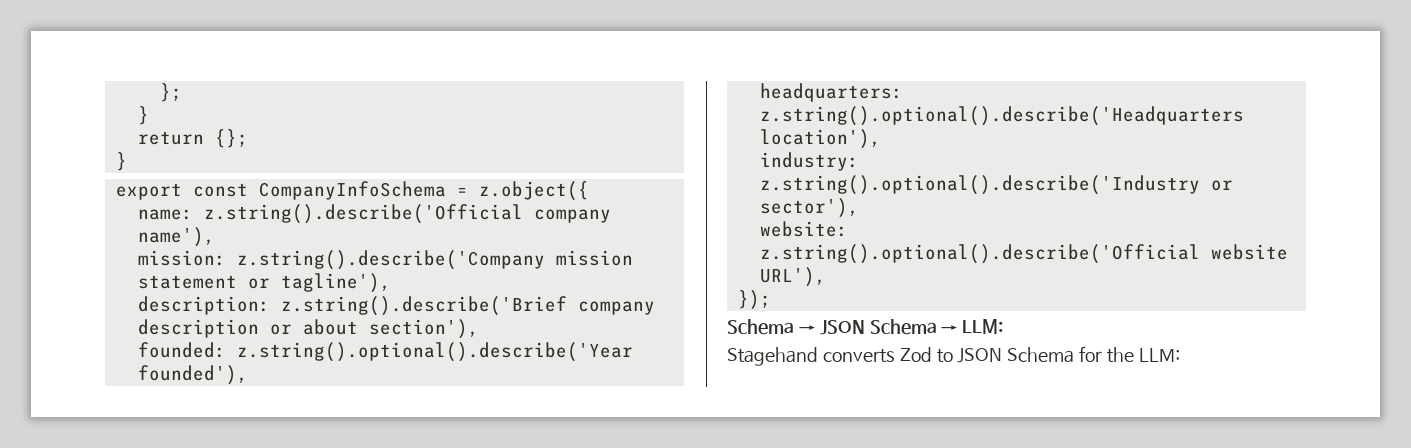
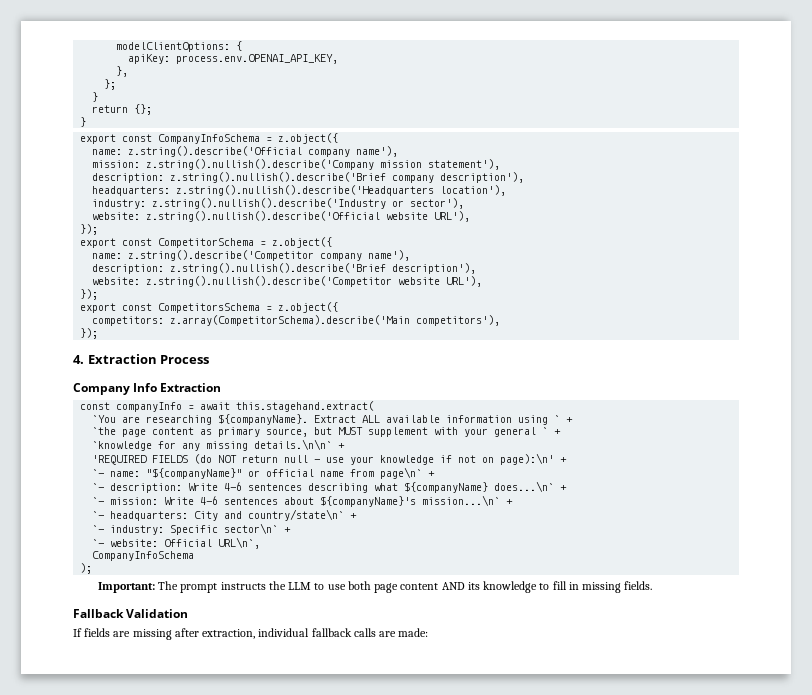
+ modelClientOptions: {
+ apiKey: process.env.OPENAI_API_KEY,
+ },
- mission: z.string().describe('Company mission statement or tagline'),
- description: z.string().describe('Brief company description or about section'),
- founded: z.string().optional().describe('Year founded'),
- headquarters: z.string().optional().describe('Headquarters location'),
+ mission: z.string().nullish().describe('Company mission statement'),
+ description: z.string().nullish().describe('Brief company description'),
+ headquarters: z.string().nullish().describe('Headquarters location'),
- industry: z.string().optional().describe('Industry or sector'),
+ industry: z.string().nullish().describe('Industry or sector'),
- website: z.string().optional().describe('Official website URL'),
+ website: z.string().nullish().describe('Official website URL'),
  });
- Schema → JSON Schema → LLM:
- Stagehand converts Zod to JSON Schema for the LLM:
+ export const CompetitorSchema = z.object({
+ name: z.string().describe('Competitor company name'),
+ description: z.string().nullish().describe('Brief description'),
+ website: z.string().nullish().describe('Competitor website URL'),
+ });
+ export const CompetitorsSchema = z.object({
+ competitors: z.array(CompetitorSchema).describe('Main competitors'),
+ });
+ 4. Extraction Process
+ Company Info Extraction
+ const companyInfo = await this.stagehand.extract(
+ `You are researching ${companyName}. Extract ALL available information using ` +
+ `the page content as primary source, but MUST supplement with your general ` +
+ `knowledge for any missing details.\n\n` +
+ 'REQUIRED FIELDS (do NOT return null - use your knowledge if not on page):\n' +
+ `- name: "${companyName}" or official name from page\n` +
+ `- description: Write 4-6 sentences describing what ${companyName} does...\n` +
+ `- mission: Write 4-6 sentences about ${companyName}'s mission...\n` +
+ `- headquarters: City and country/state\n` +
+ `- industry: Specific sector\n` +
+ `- website: Official URL\n`,
+ CompanyInfoSchema
+ );
+ Important: The prompt instructs the LLM to use both page content AND its knowledge to fill in missing fields.
+ Fallback Validation
+ If fields are missing after extraction, individual fallback calls are made:

